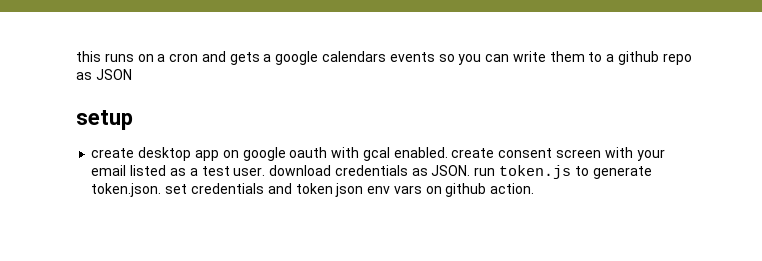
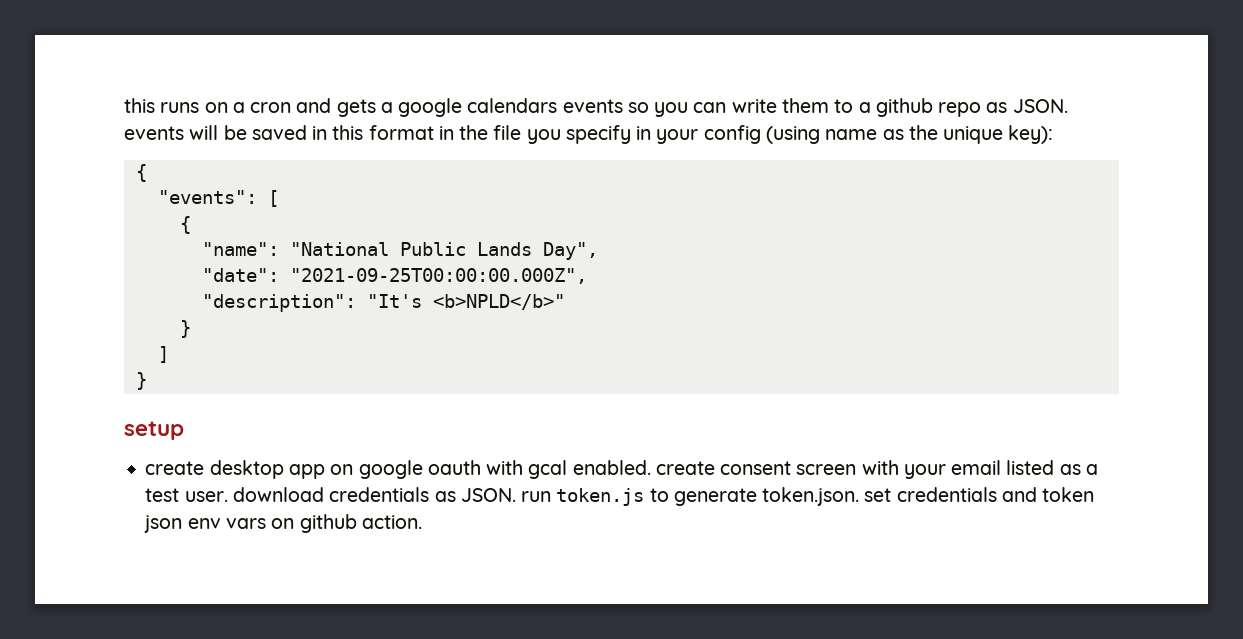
- this runs on a cron and gets a google calendars events so you can write them to a github repo as JSON
+ this runs on a cron and gets a google calendars events so you can write them to a github repo as JSON. events will be saved in this format in the file you specify in your config (using name as the unique key):
+ {
+ "events": [
+ {
+ "name": "National Public Lands Day",
+ "date": "2021-09-25T00:00:00.000Z",
+ "description": "It's <b>NPLD</b>"
+ }
+ ]
+ }

